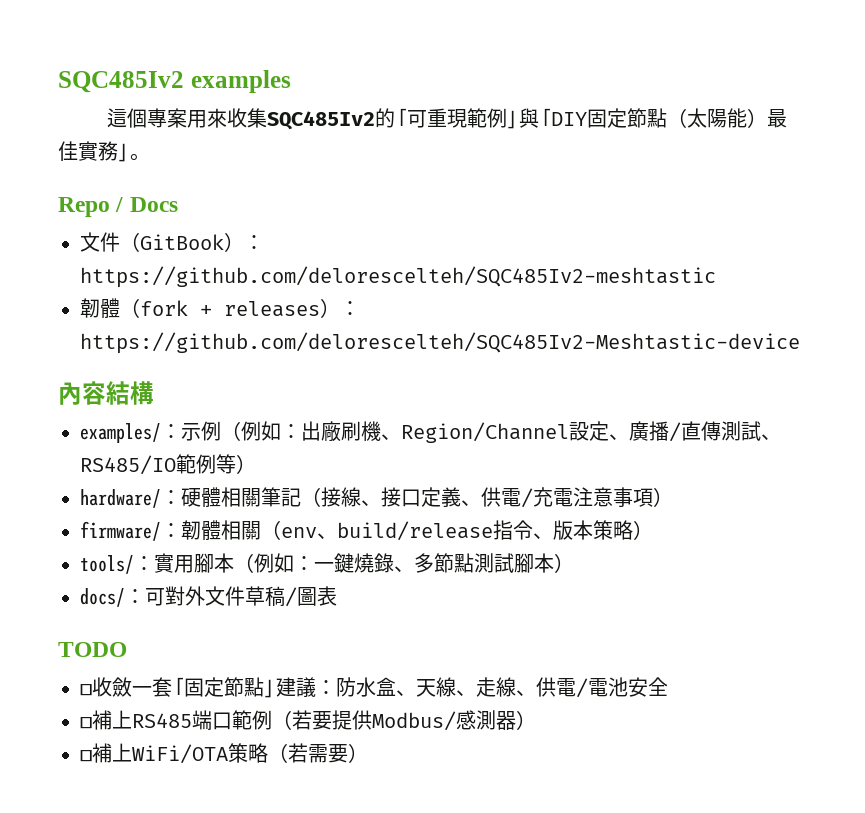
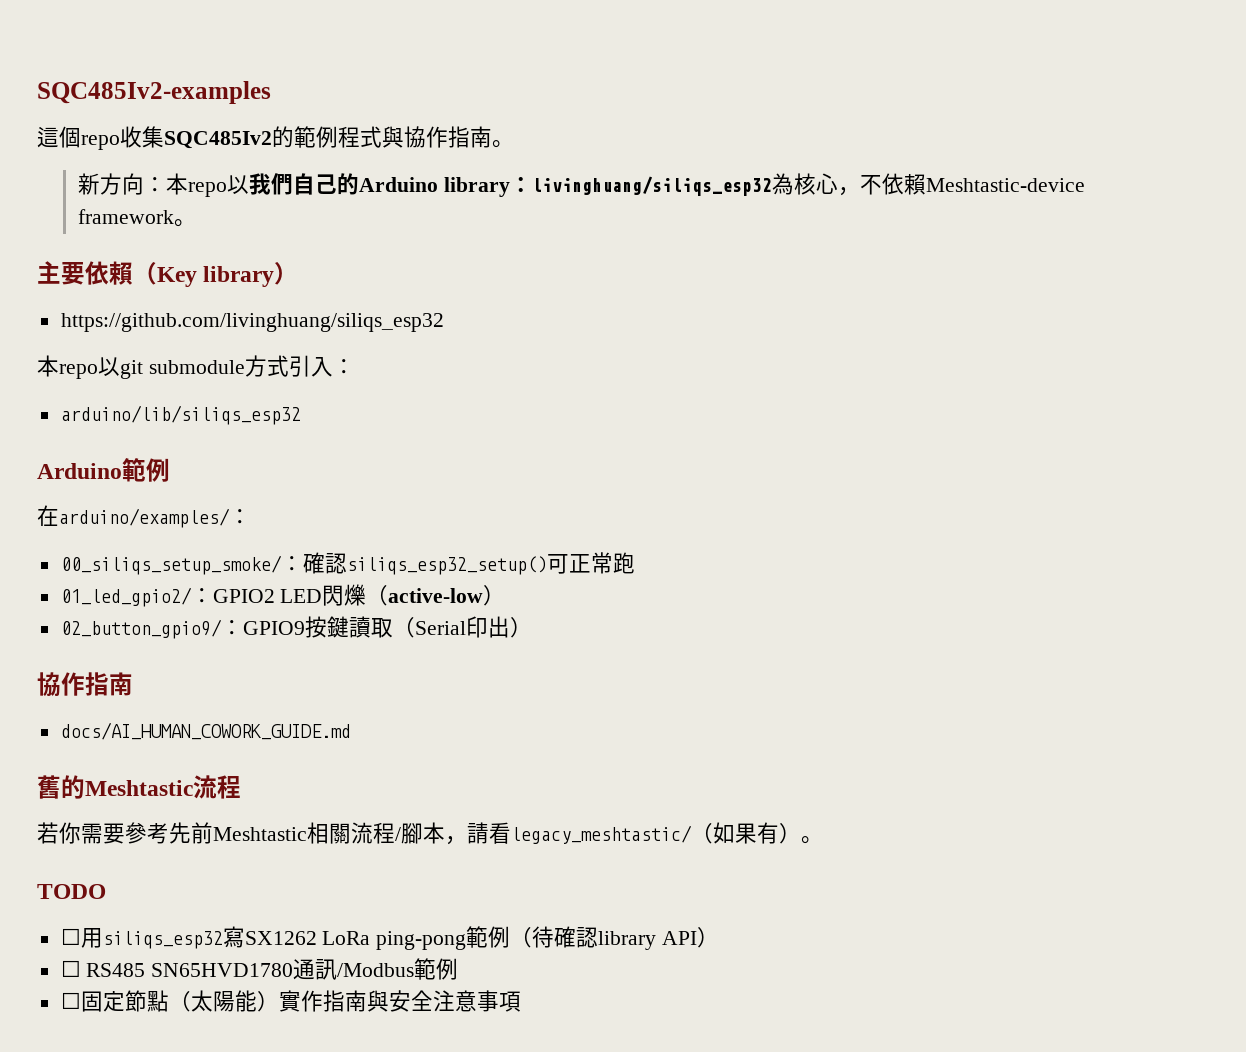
- SQC485Iv2 examples
+ SQC485Iv2-examples
- 這個專案用來收集SQC485Iv2的「可重現範例」與「DIY固定節點（太陽能）最佳實務」。
- Repo / Docs
- 文件（GitBook）：https://github.com/delorescelteh/SQC485Iv2-meshtastic
- 韌體（fork + releases）：https://github.com/delorescelteh/SQC485Iv2-Meshtastic-device
- 內容結構
- examples/：示例（例如：出廠刷機、Region/Channel設定、廣播/直傳測試、RS485/IO範例等）
- hardware/：硬體相關筆記（接線、接口定義、供電/充電注意事項）
- firmware/：韌體相關（env、build/release指令、版本策略）
- tools/：實用腳本（例如：一鍵燒錄、多節點測試腳本）
- docs/：可對外文件草稿/圖表
+ 這個repo收集SQC485Iv2的範例程式與協作指南。
+ 新方向：本repo以我們自己的Arduino library：livinghuang/siliqs_esp32為核心，不依賴Meshtastic-device framework。
+ 主要依賴（Key library）
+ https://github.com/livinghuang/siliqs_esp32
+ 本repo以git submodule方式引入：
+ arduino/lib/siliqs_esp32
+ Arduino範例
+ 在arduino/examples/：
+ 00_siliqs_setup_smoke/：確認siliqs_esp32_setup()可正常跑
+ 01_led_gpio2/：GPIO2 LED閃爍（active-low）
+ 02_button_gpio9/：GPIO9按鍵讀取（Serial印出）
+ 協作指南
+ docs/AI_HUMAN_COWORK_GUIDE.md
+ 舊的Meshtastic流程
+ 若你需要參考先前Meshtastic相關流程/腳本，請看legacy_meshtastic/（如果有）。
  TODO
- ☐收斂一套「固定節點」建議：防水盒、天線、走線、供電/電池安全
- ☐補上RS485端口範例（若要提供Modbus/感測器）
- ☐補上WiFi/OTA策略（若需要）
+ ☐用siliqs_esp32寫SX1262 LoRa ping-pong範例（待確認library API）
+ ☐ RS485 SN65HVD1780通訊/Modbus範例
+ ☐固定節點（太陽能）實作指南與安全注意事項

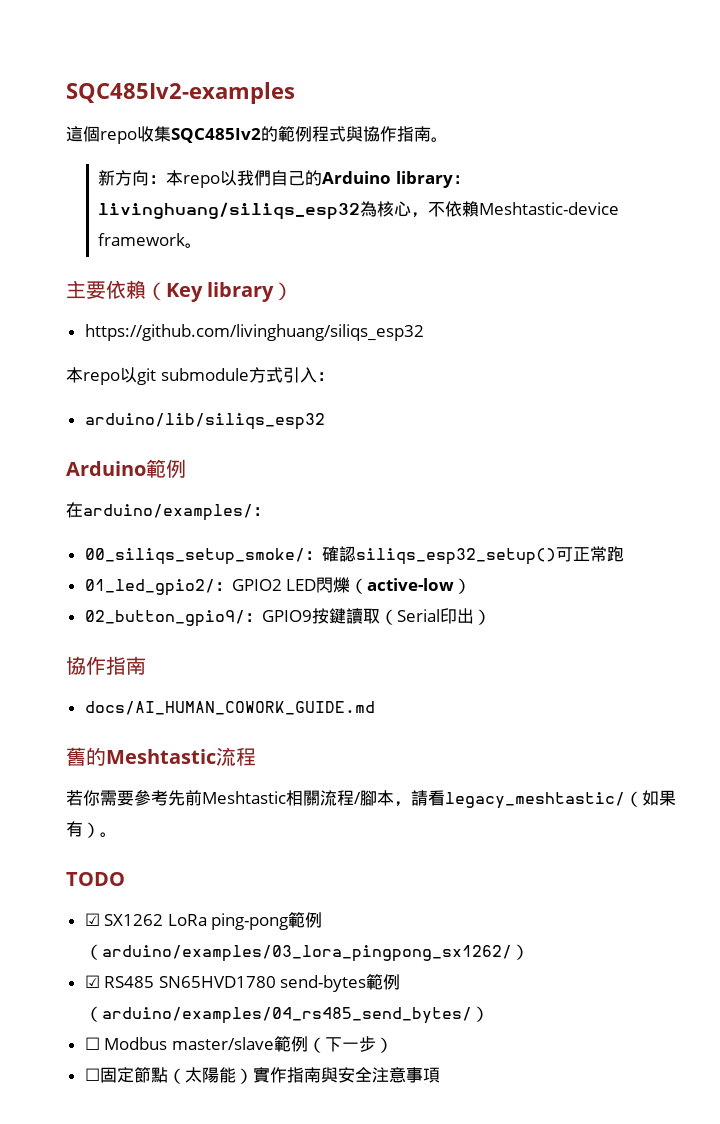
- ☐用siliqs_esp32寫SX1262 LoRa ping-pong範例（待確認library API）
- ☐ RS485 SN65HVD1780通訊/Modbus範例
+ ☑ SX1262 LoRa ping-pong範例（arduino/examples/03_lora_pingpong_sx1262/）
+ ☑ RS485 SN65HVD1780 send-bytes範例（arduino/examples/04_rs485_send_bytes/）
+ ☐ Modbus master/slave範例（下一步）

